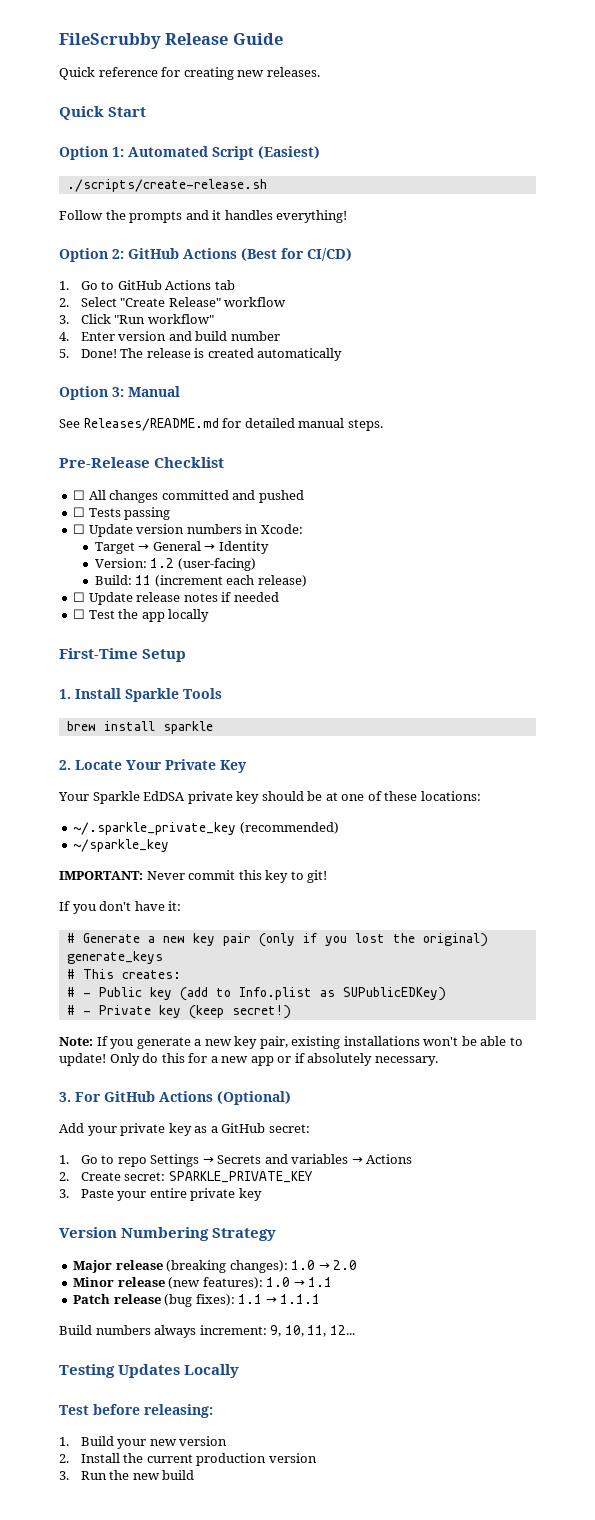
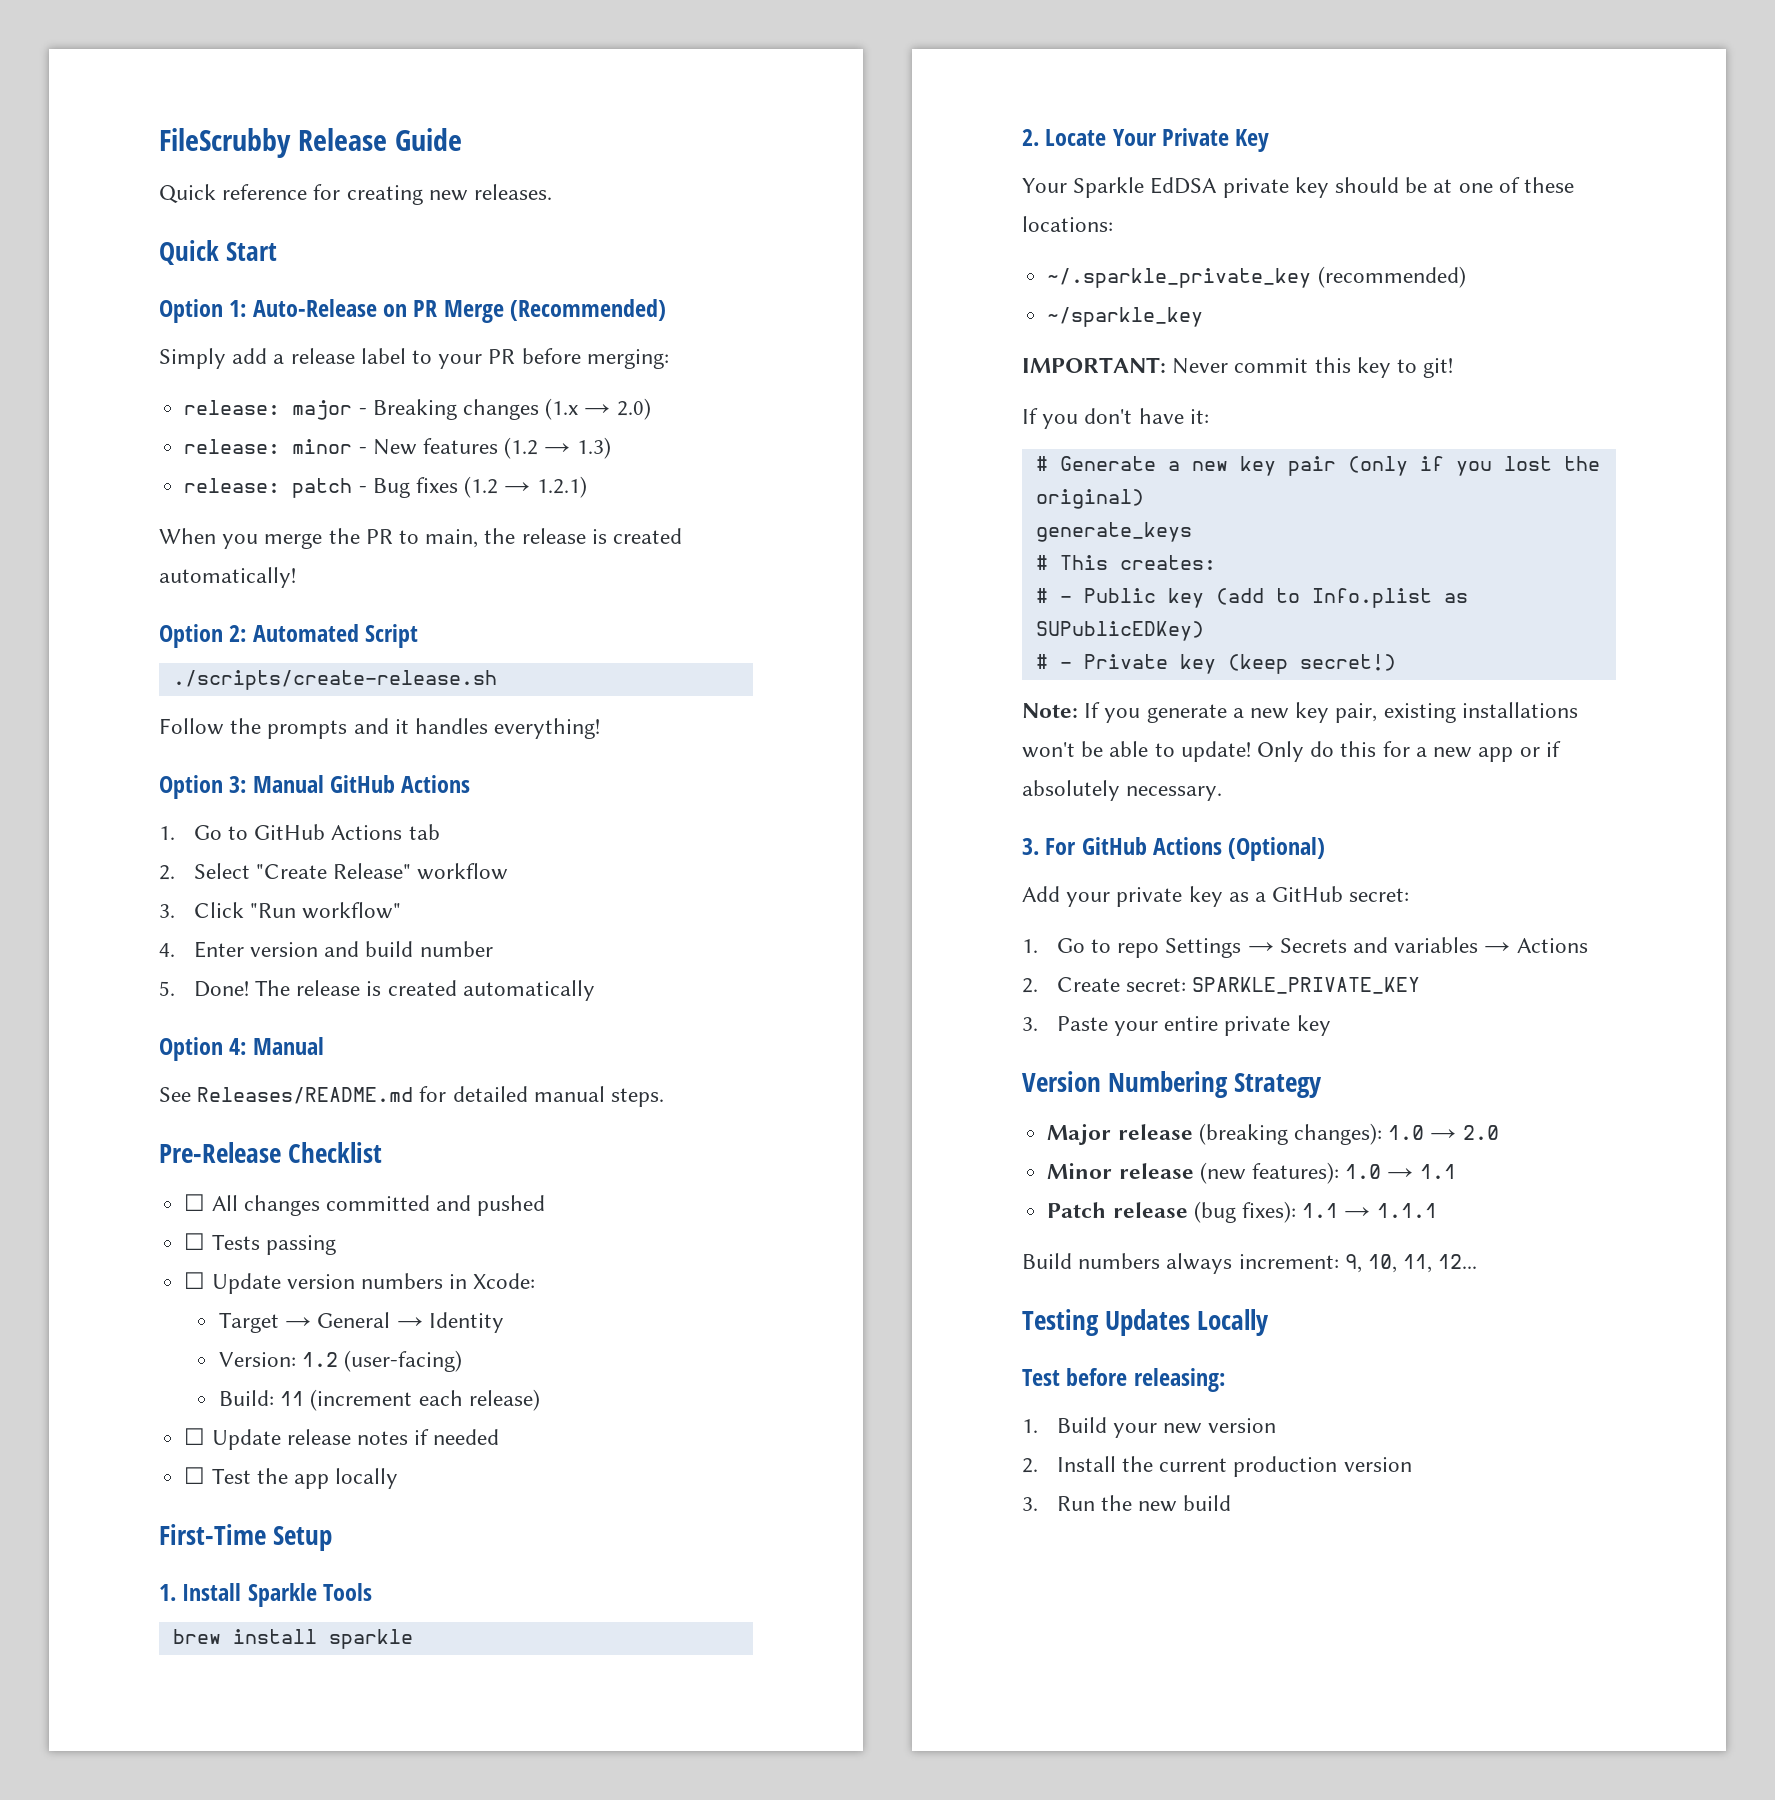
- Option 1: Automated Script (Easiest)
+ Option 1: Auto-Release on PR Merge (Recommended)
+ Simply add a release label to your PR before merging:
+ release: major - Breaking changes (1.x → 2.0)
+ release: minor - New features (1.2 → 1.3)
+ release: patch - Bug fixes (1.2 → 1.2.1)
+ When you merge the PR to main, the release is created automatically!
+ Option 2: Automated Script
- Option 2: GitHub Actions (Best for CI/CD)
+ Option 3: Manual GitHub Actions
- Option 3: Manual
+ Option 4: Manual

